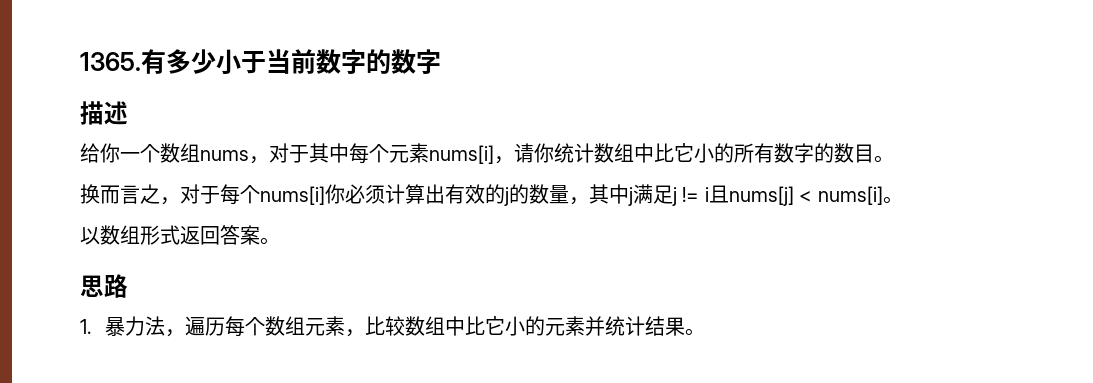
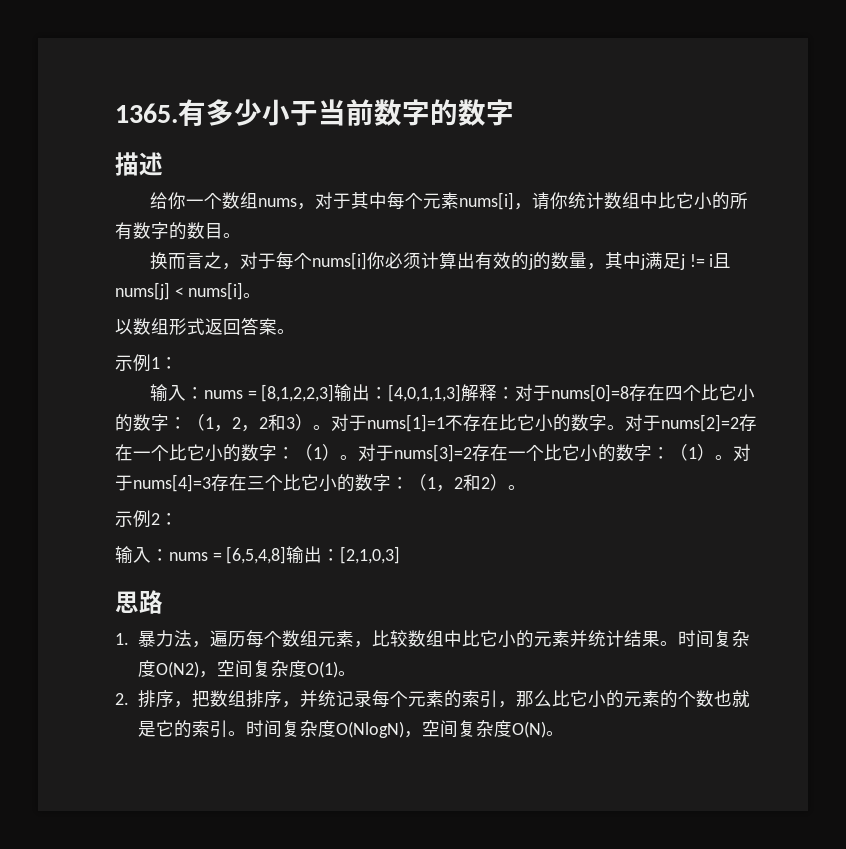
+ 示例1：
+ 输入：nums = [8,1,2,2,3]输出：[4,0,1,1,3]解释：对于nums[0]=8存在四个比它小的数字：（1，2，2和3）。对于nums[1]=1不存在比它小的数字。对于nums[2]=2存在一个比它小的数字：（1）。对于nums[3]=2存在一个比它小的数字：（1）。对于nums[4]=3存在三个比它小的数字：（1，2和2）。
+ 示例2：
+ 输入：nums = [6,5,4,8]输出：[2,1,0,3]
+ 时间复杂度O(N2)，空间复杂度O(1)。
+ 2.排序，把数组排序，并统记录每个元素的索引，那么比它小的元素的个数也就是它的索引。时间复杂度O(NlogN)，空间复杂度O(N)。

